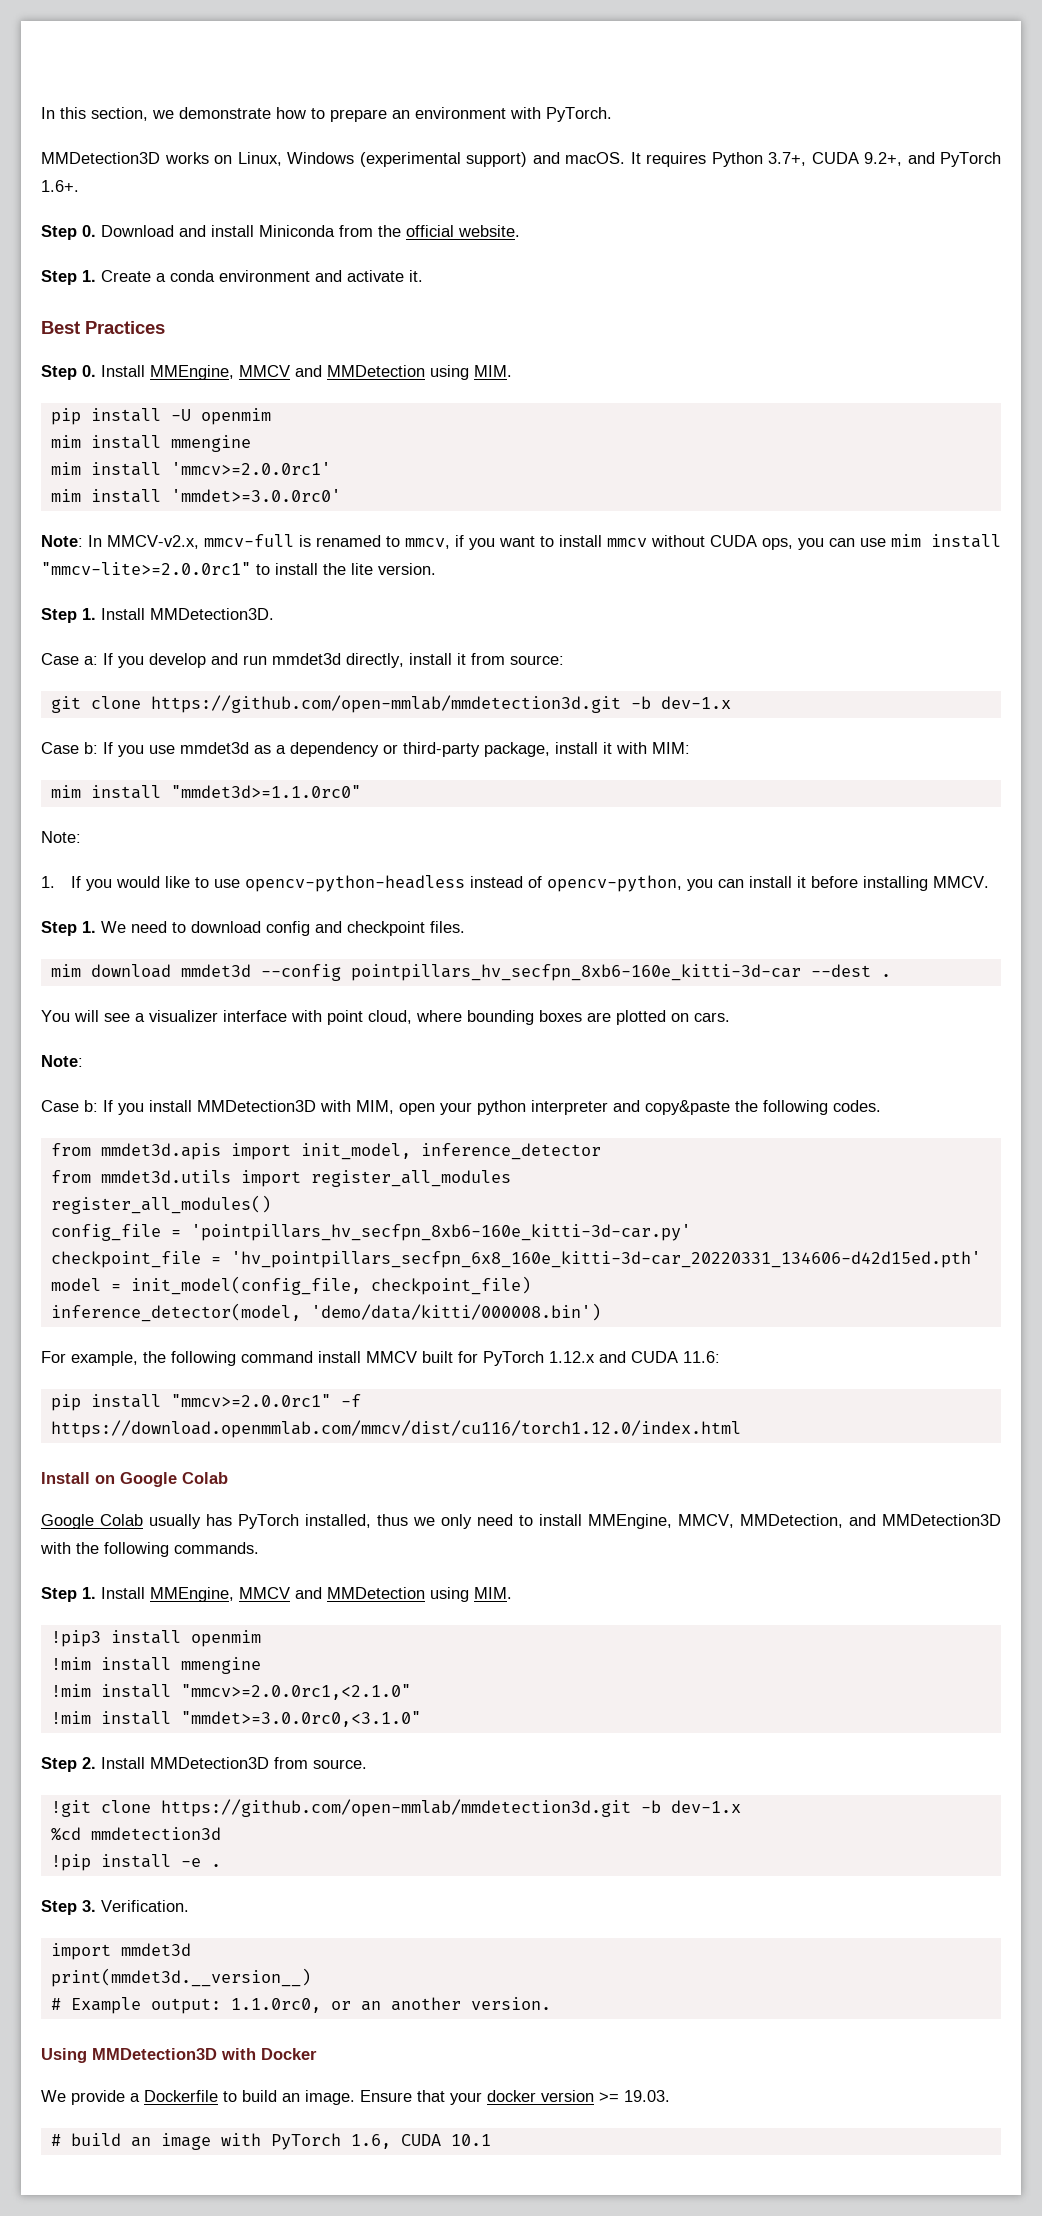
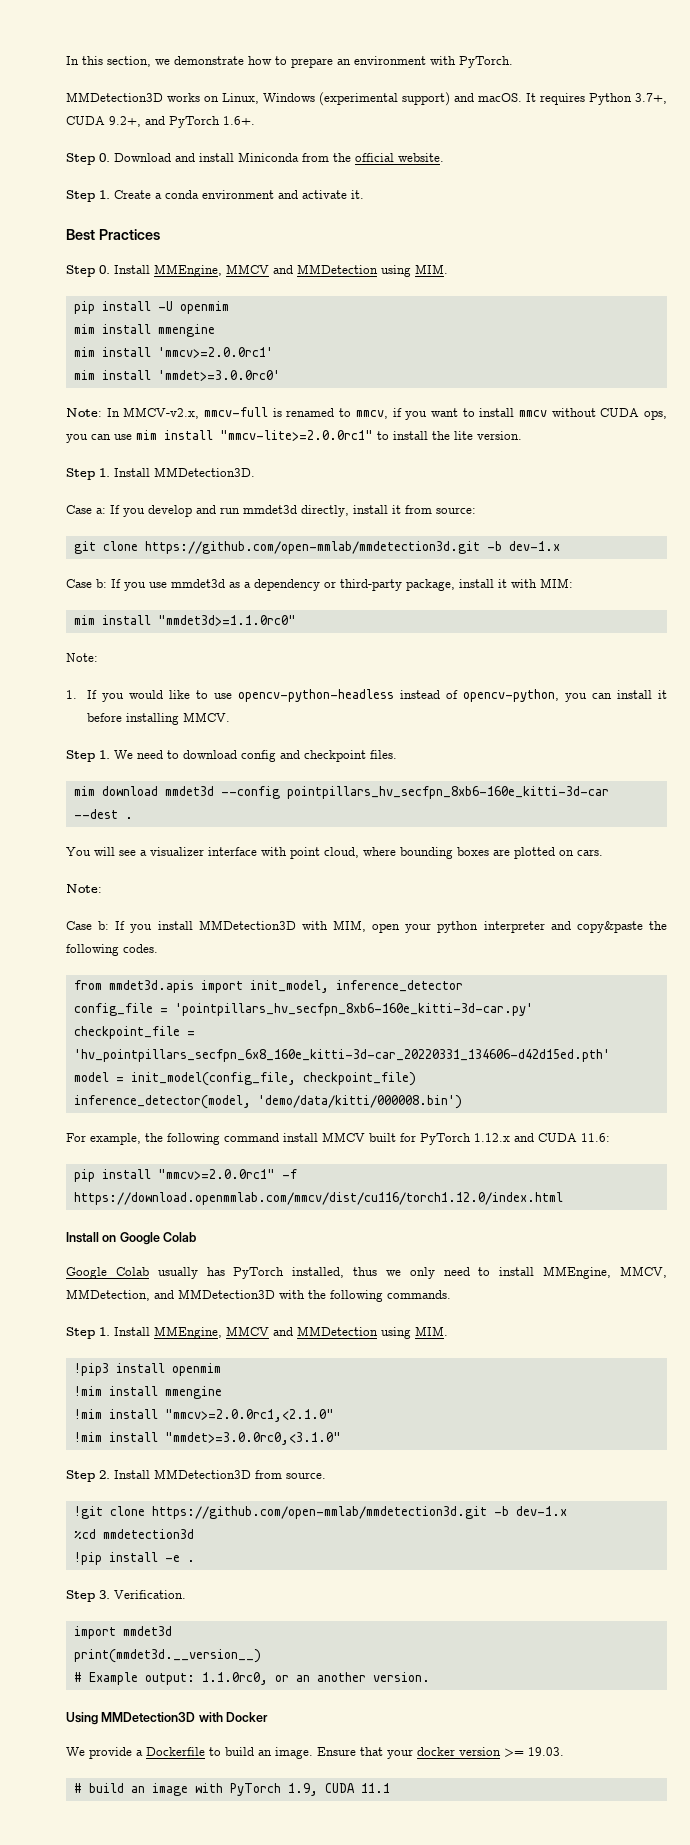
- from mmdet3d.utils import register_all_modules
- register_all_modules()
- # build an image with PyTorch 1.6, CUDA 10.1
+ # build an image with PyTorch 1.9, CUDA 11.1

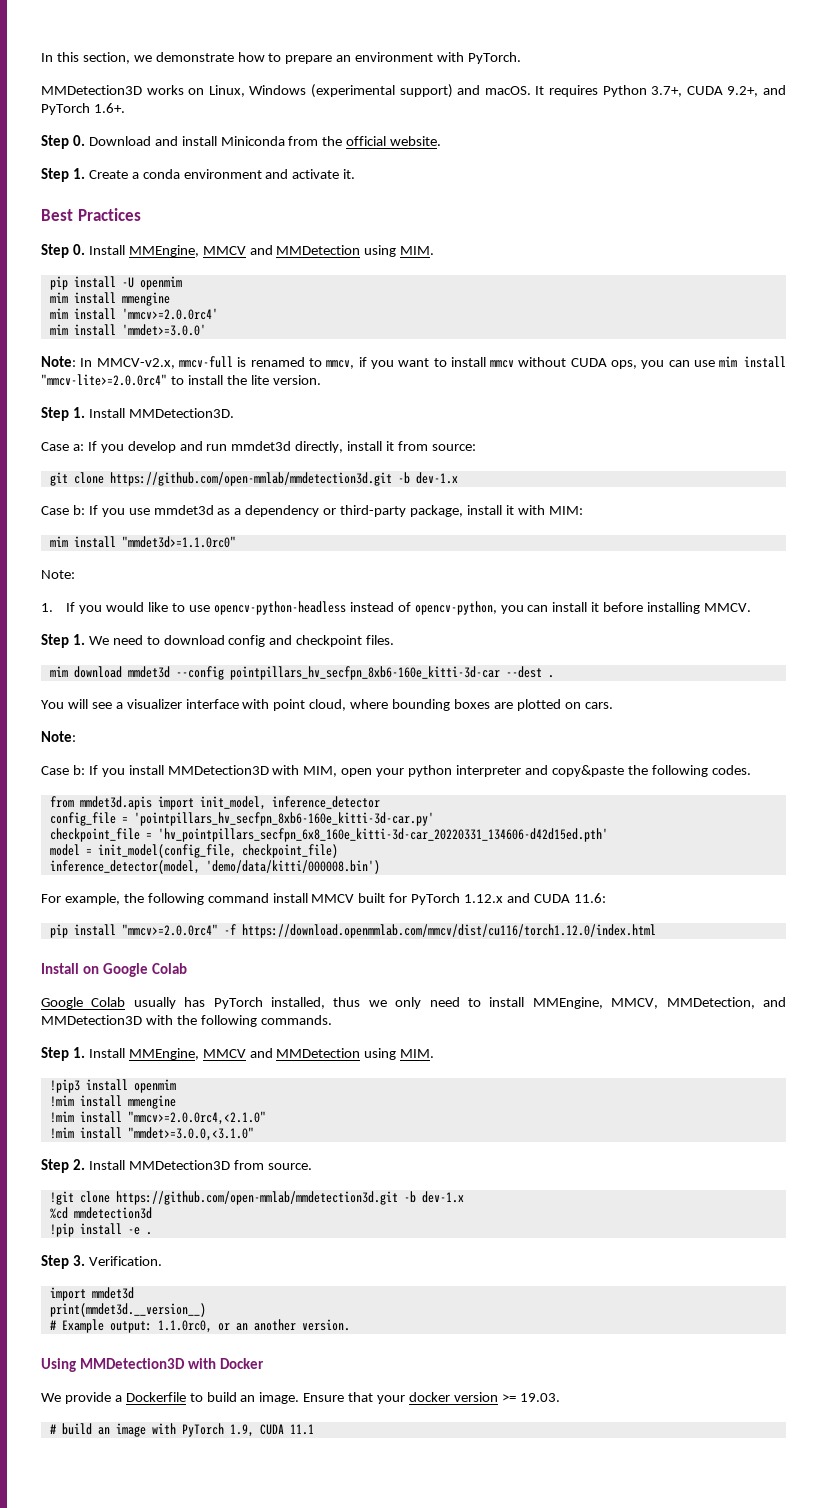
- mim install 'mmcv>=2.0.0rc1'
- mim install 'mmdet>=3.0.0rc0'
+ mim install 'mmcv>=2.0.0rc4'
+ mim install 'mmdet>=3.0.0'
- Note: In MMCV-v2.x, mmcv-full is renamed to mmcv, if you want to install mmcv without CUDA ops, you can use mim install "mmcv-lite>=2.0.0rc1" to install the lite version.
+ Note: In MMCV-v2.x, mmcv-full is renamed to mmcv, if you want to install mmcv without CUDA ops, you can use mim install "mmcv-lite>=2.0.0rc4" to install the lite version.
- pip install "mmcv>=2.0.0rc1" -f https://download.openmmlab.com/mmcv/dist/cu116/torch1.12.0/index.html
+ pip install "mmcv>=2.0.0rc4" -f https://download.openmmlab.com/mmcv/dist/cu116/torch1.12.0/index.html
- !mim install "mmcv>=2.0.0rc1,<2.1.0"
- !mim install "mmdet>=3.0.0rc0,<3.1.0"
+ !mim install "mmcv>=2.0.0rc4,<2.1.0"
+ !mim install "mmdet>=3.0.0,<3.1.0"

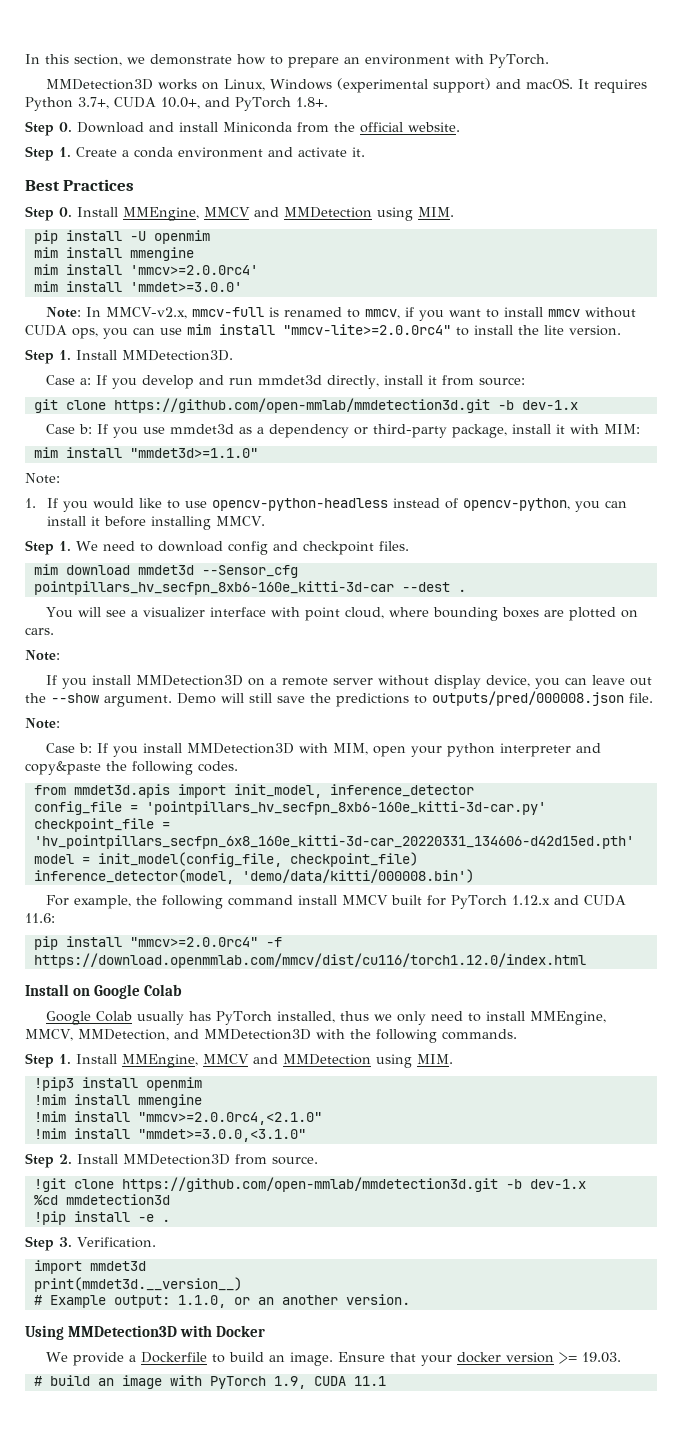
- It requires Python 3.7+, CUDA 9.2+, and PyTorch 1.6+.
+ It requires Python 3.7+, CUDA 10.0+, and PyTorch 1.8+.
- mim install "mmdet3d>=1.1.0rc0"
+ mim install "mmdet3d>=1.1.0"
- mim download mmdet3d --config pointpillars_hv_secfpn_8xb6-160e_kitti-3d-car --dest .
+ mim download mmdet3d --Sensor_cfg pointpillars_hv_secfpn_8xb6-160e_kitti-3d-car --dest .
+ If you install MMDetection3D on a remote server without display device, you can leave out the --show argument. Demo will still save the predictions to outputs/pred/000008.json file.
+ Note:
- # Example output: 1.1.0rc0, or an another version.
+ # Example output: 1.1.0, or an another version.

